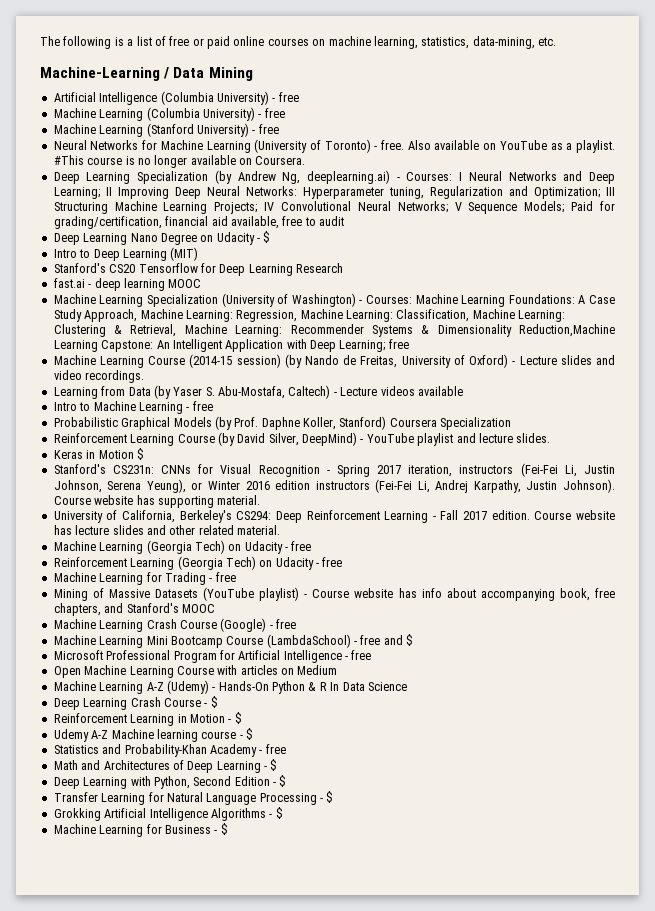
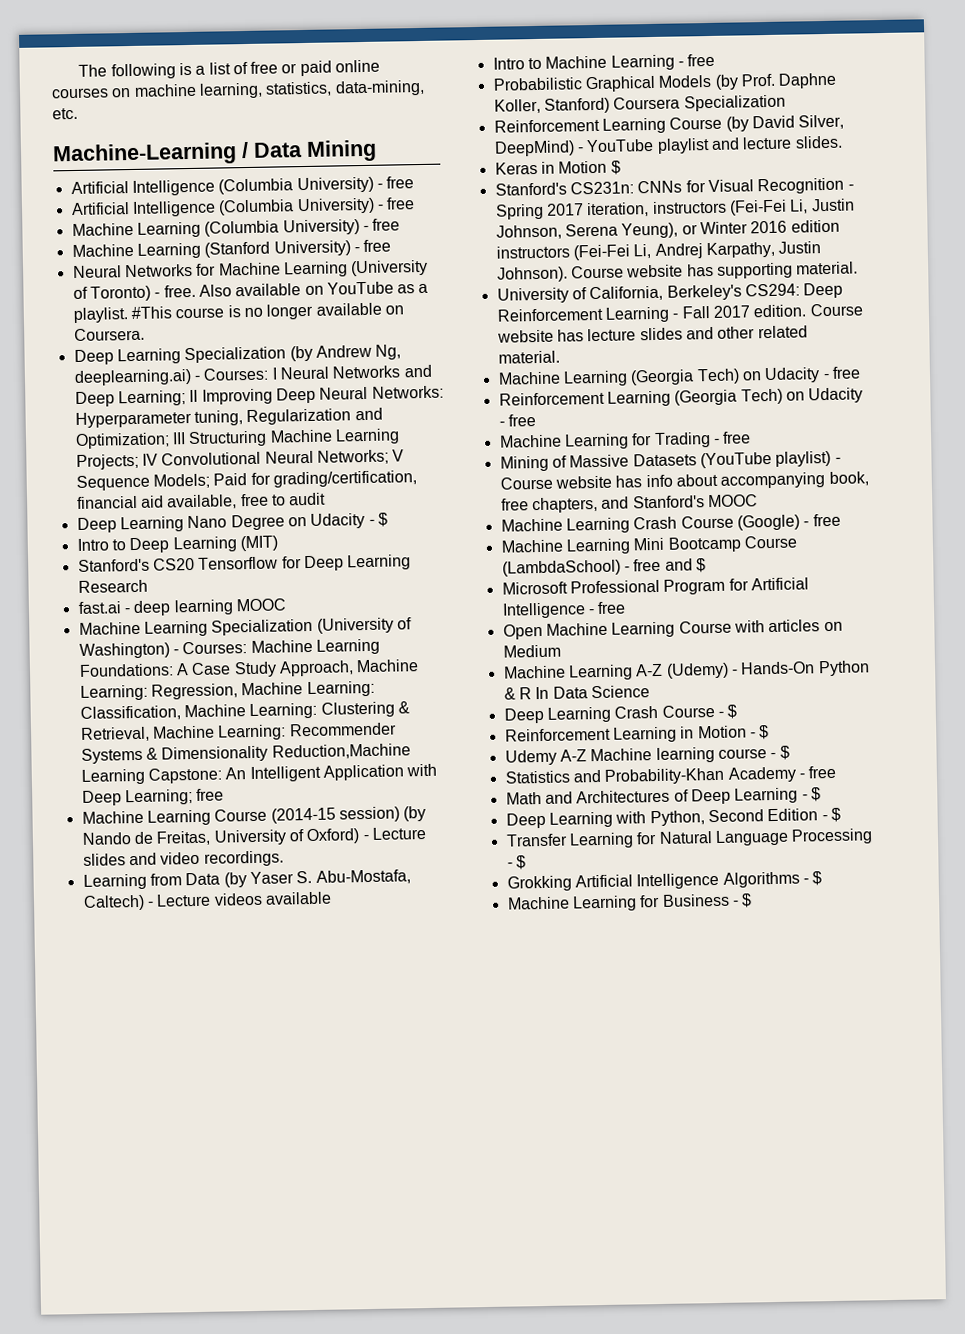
  Machine-Learning / Data Mining
+ Artificial Intelligence (Columbia University) - free

